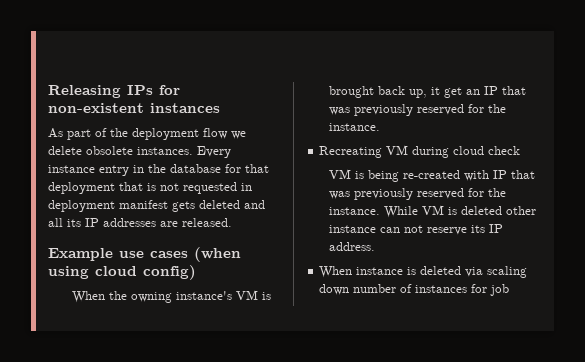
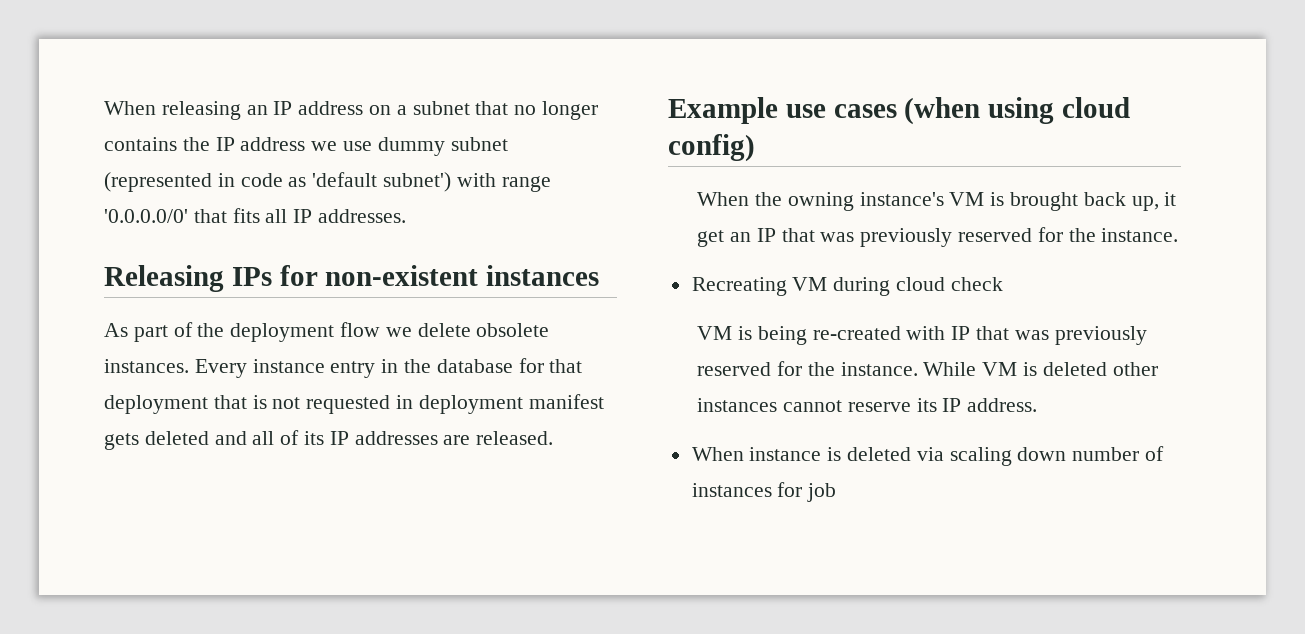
+ When releasing an IP address on a subnet that no longer contains the IP address we use dummy subnet (represented in code as 'default subnet') with range '0.0.0.0/0' that fits all IP addresses.
- Every instance entry in the database for that deployment that is not requested in deployment manifest gets deleted and all its IP addresses are released.
+ Every instance entry in the database for that deployment that is not requested in deployment manifest gets deleted and all of its IP addresses are released.
- While VM is deleted other instance can not reserve its IP address.
+ While VM is deleted other instances cannot reserve its IP address.

